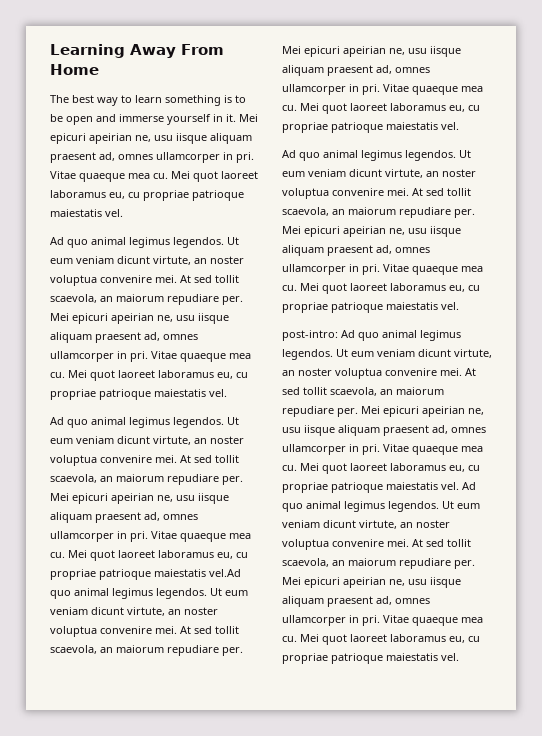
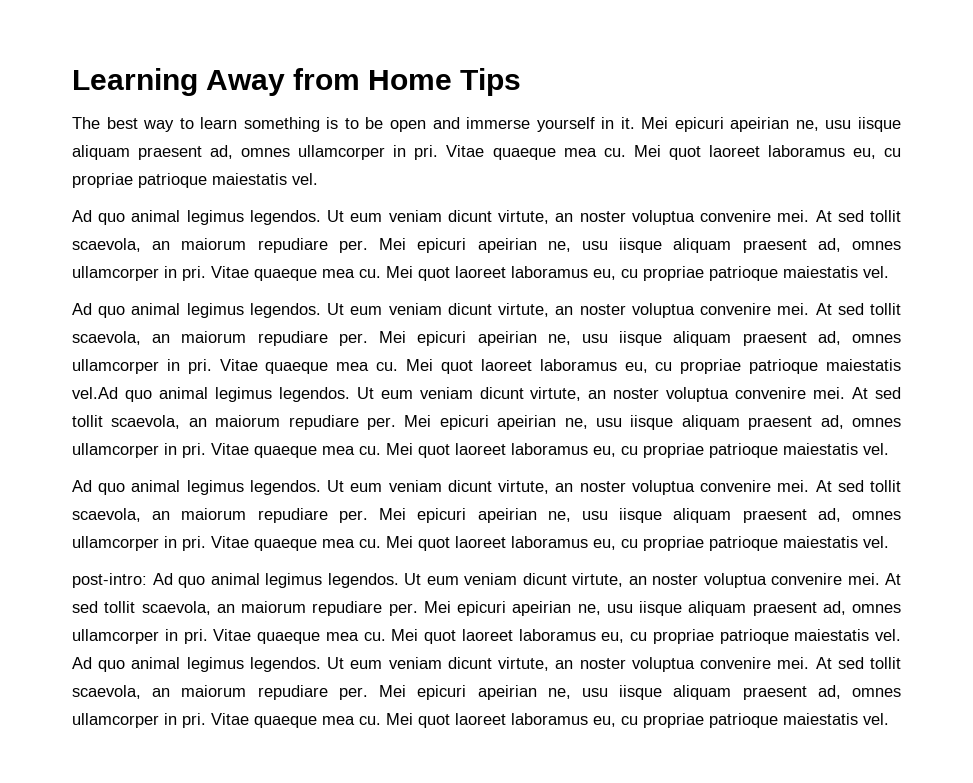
- Learning Away From Home
+ Learning Away from Home Tips

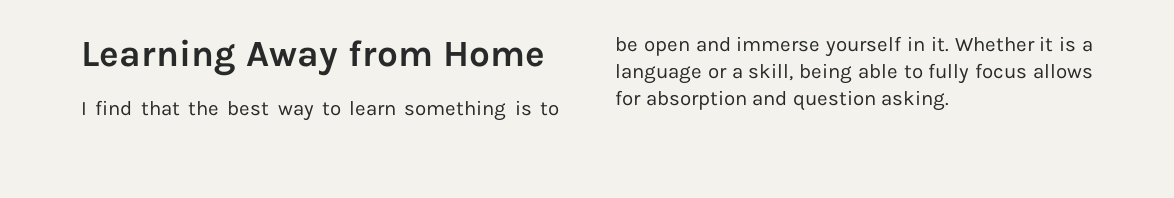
- Learning Away from Home Tips
- The best way to learn something is to be open and immerse yourself in it. Mei epicuri apeirian ne, usu iisque aliquam praesent ad, omnes ullamcorper in pri. Vitae quaeque mea cu. Mei quot laoreet laboramus eu, cu propriae patrioque maiestatis vel.
- Ad quo animal legimus legendos. Ut eum veniam dicunt virtute, an noster voluptua convenire mei. At sed tollit scaevola, an maiorum repudiare per. Mei epicuri apeirian ne, usu iisque aliquam praesent ad, omnes ullamcorper in pri. Vitae quaeque mea cu. Mei quot laoreet laboramus eu, cu propriae patrioque maiestatis vel.
- Ad quo animal legimus legendos. Ut eum veniam dicunt virtute, an noster voluptua convenire mei. At sed tollit scaevola, an maiorum repudiare per. Mei epicuri apeirian ne, usu iisque aliquam praesent ad, omnes ullamcorper in pri. Vitae quaeque mea cu. Mei quot laoreet laboramus eu, cu propriae patrioque maiestatis vel.Ad quo animal legimus legendos. Ut eum veniam dicunt virtute, an noster voluptua convenire mei. At sed tollit scaevola, an maiorum repudiare per. Mei epicuri apeirian ne, usu iisque aliquam praesent ad, omnes ullamcorper in pri. Vitae quaeque mea cu. Mei quot laoreet laboramus eu, cu propriae patrioque maiestatis vel.
- Ad quo animal legimus legendos. Ut eum veniam dicunt virtute, an noster voluptua convenire mei. At sed tollit scaevola, an maiorum repudiare per. Mei epicuri apeirian ne, usu iisque aliquam praesent ad, omnes ullamcorper in pri. Vitae quaeque mea cu. Mei quot laoreet laboramus eu, cu propriae patrioque maiestatis vel.
- post-intro: Ad quo animal legimus legendos. Ut eum veniam dicunt virtute, an noster voluptua convenire mei. At sed tollit scaevola, an maiorum repudiare per. Mei epicuri apeirian ne, usu iisque aliquam praesent ad, omnes ullamcorper in pri. Vitae quaeque mea cu. Mei quot laoreet laboramus eu, cu propriae patrioque maiestatis vel. Ad quo animal legimus legendos. Ut eum veniam dicunt virtute, an noster voluptua convenire mei. At sed tollit scaevola, an maiorum repudiare per. Mei epicuri apeirian ne, usu iisque aliquam praesent ad, omnes ullamcorper in pri. Vitae quaeque mea cu. Mei quot laoreet laboramus eu, cu propriae patrioque maiestatis vel.
+ Learning Away from Home
+ I find that the best way to learn something is to be open and immerse yourself in it. Whether it is a language or a skill, being able to fully focus allows for absorption and question asking.

